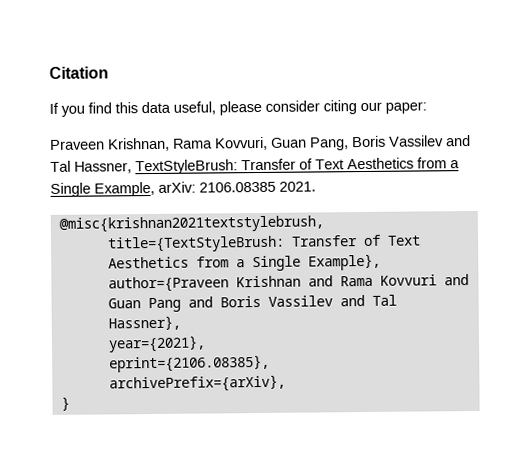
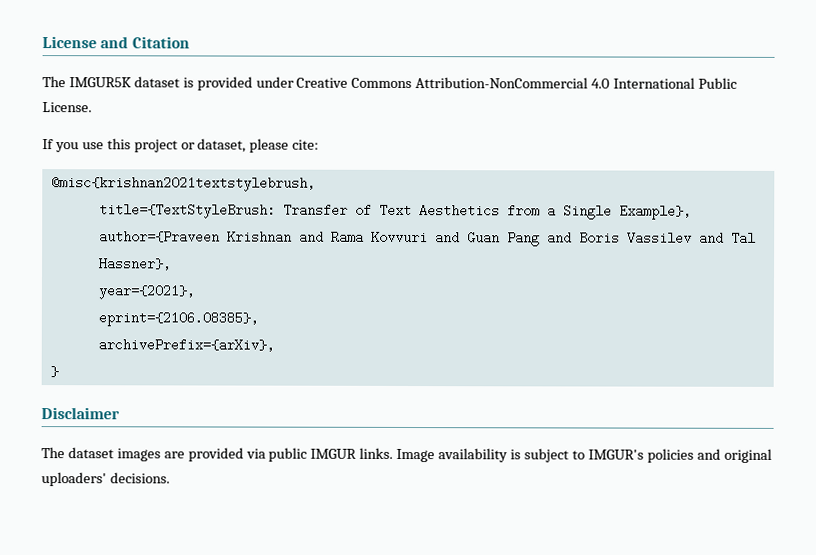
- Citation
+ License and Citation
- If you find this data useful, please consider citing our paper:
- Praveen Krishnan, Rama Kovvuri, Guan Pang, Boris Vassilev and Tal Hassner, TextStyleBrush: Transfer of Text Aesthetics from a Single Example, arXiv: 2106.08385 2021.
+ The IMGUR5K dataset is provided under Creative Commons Attribution-NonCommercial 4.0 International Public License.
+ If you use this project or dataset, please cite:
+ Disclaimer
+ The dataset images are provided via public IMGUR links. Image availability is subject to IMGUR's policies and original uploaders' decisions.

